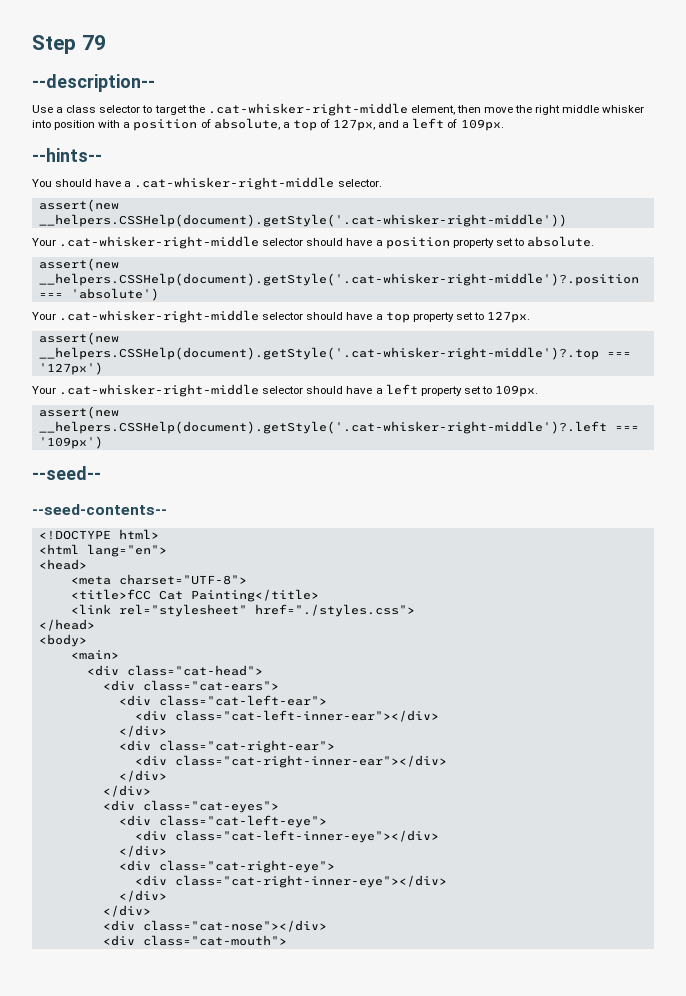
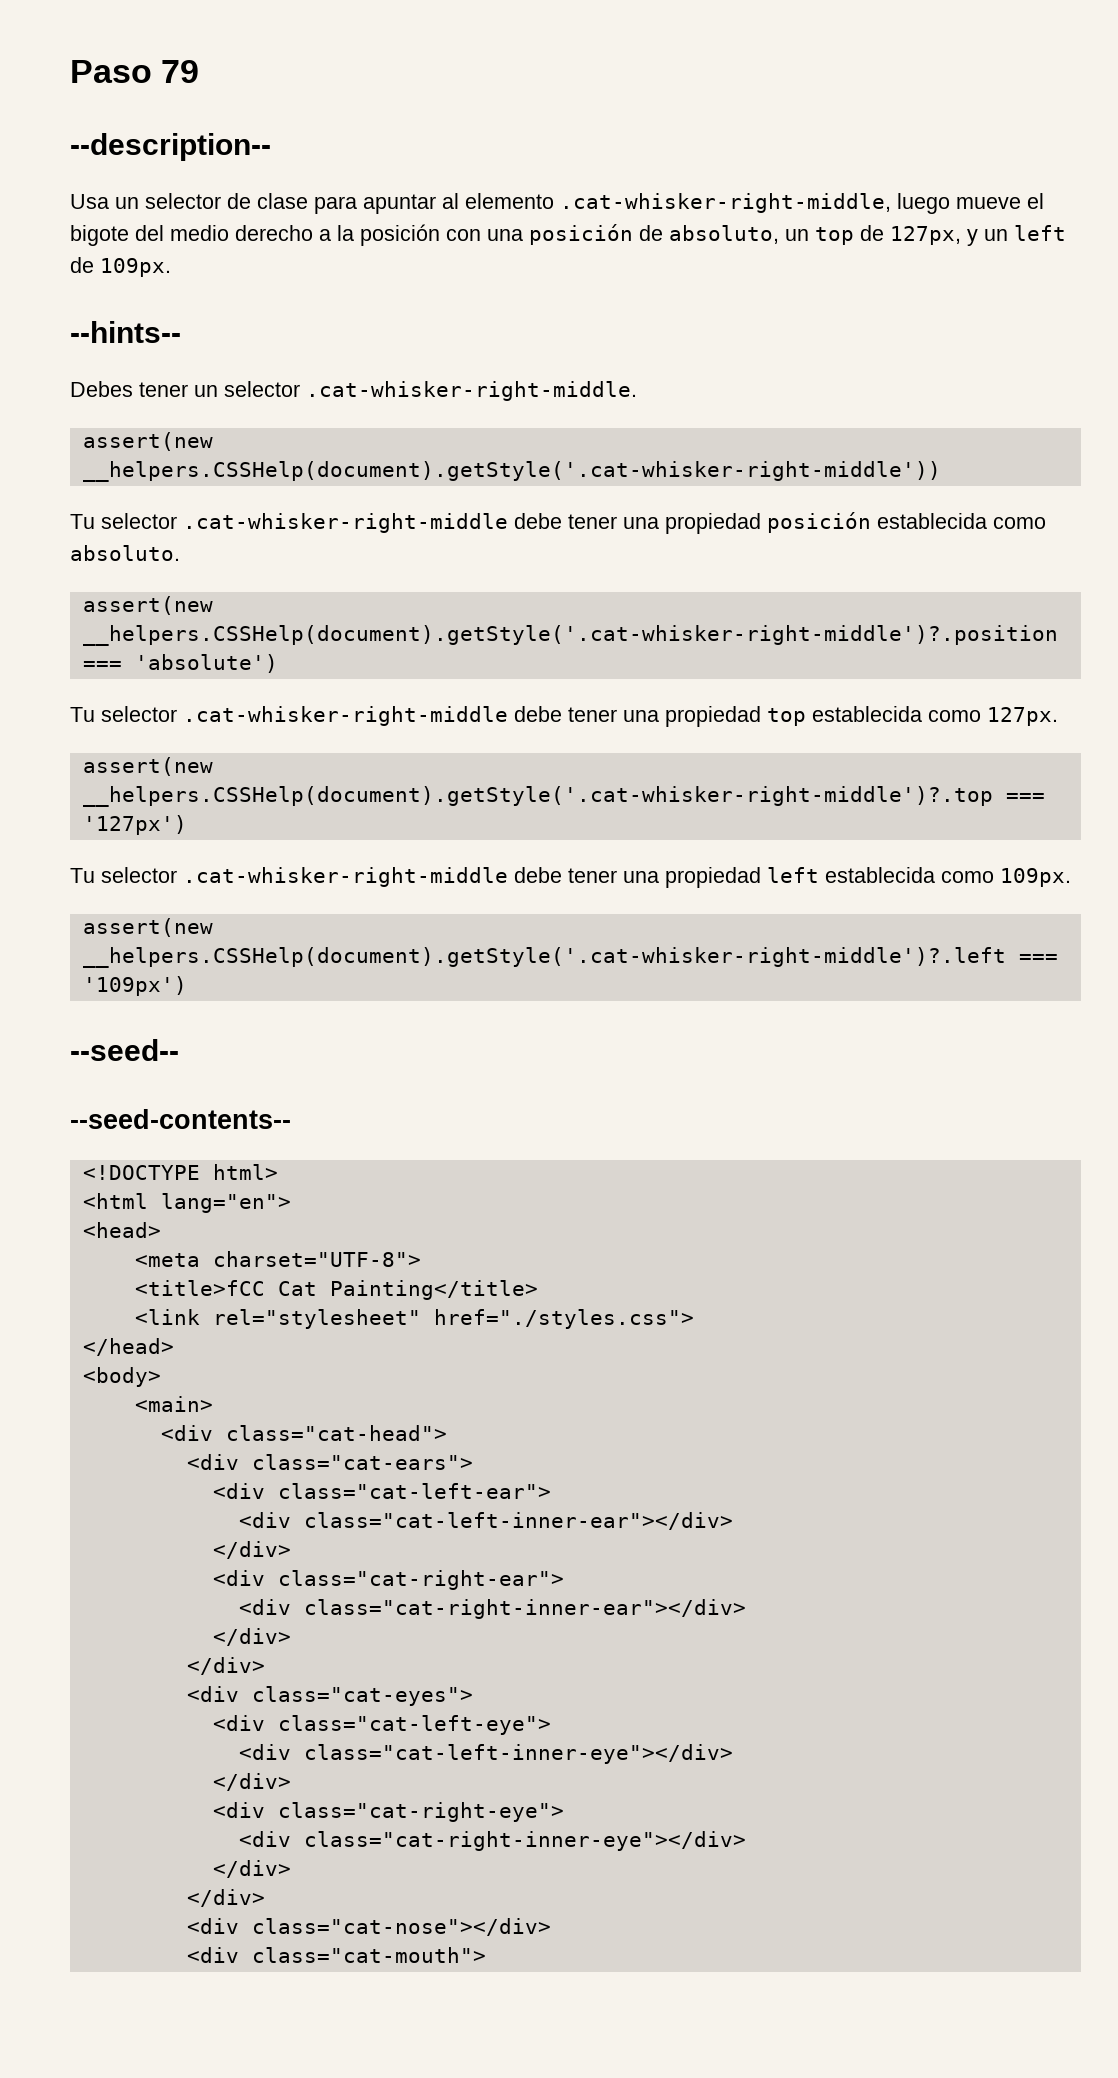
- Step 79
+ Paso 79
- Use a class selector to target the .cat-whisker-right-middle element, then move the right middle whisker into position with a position of absolute, a top of 127px, and a left of 109px.
+ Usa un selector de clase para apuntar al elemento .cat-whisker-right-middle, luego mueve el bigote del medio derecho a la posición con una posición de absoluto, un top de 127px, y un left de 109px.
  --hints--
- You should have a .cat-whisker-right-middle selector.
+ Debes tener un selector .cat-whisker-right-middle.
  assert(new __helpers.CSSHelp(document).getStyle('.cat-whisker-right-middle'))
- Your .cat-whisker-right-middle selector should have a position property set to absolute.
+ Tu selector .cat-whisker-right-middle debe tener una propiedad posición establecida como absoluto.
  assert(new __helpers.CSSHelp(document).getStyle('.cat-whisker-right-middle')?.position === 'absolute')
- Your .cat-whisker-right-middle selector should have a top property set to 127px.
+ Tu selector .cat-whisker-right-middle debe tener una propiedad top establecida como 127px.
- Your .cat-whisker-right-middle selector should have a left property set to 109px.
+ Tu selector .cat-whisker-right-middle debe tener una propiedad left establecida como 109px.

